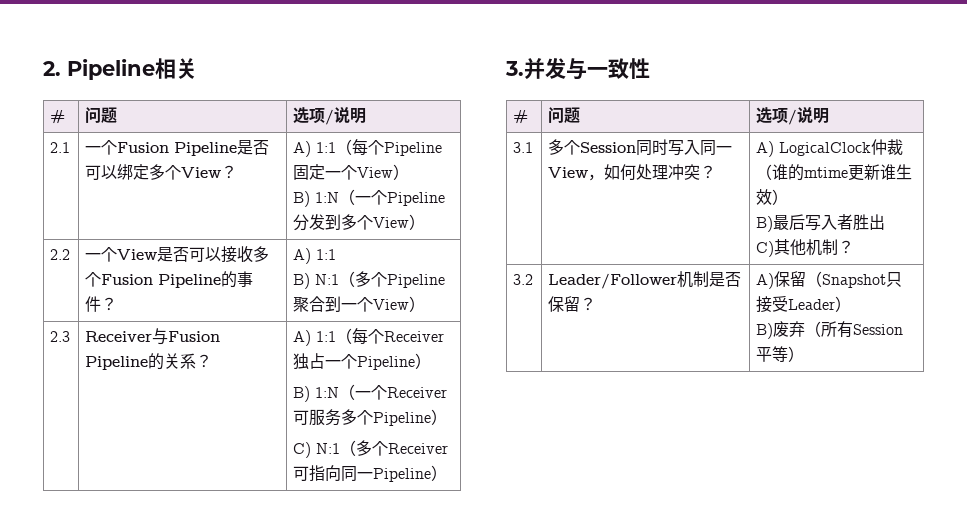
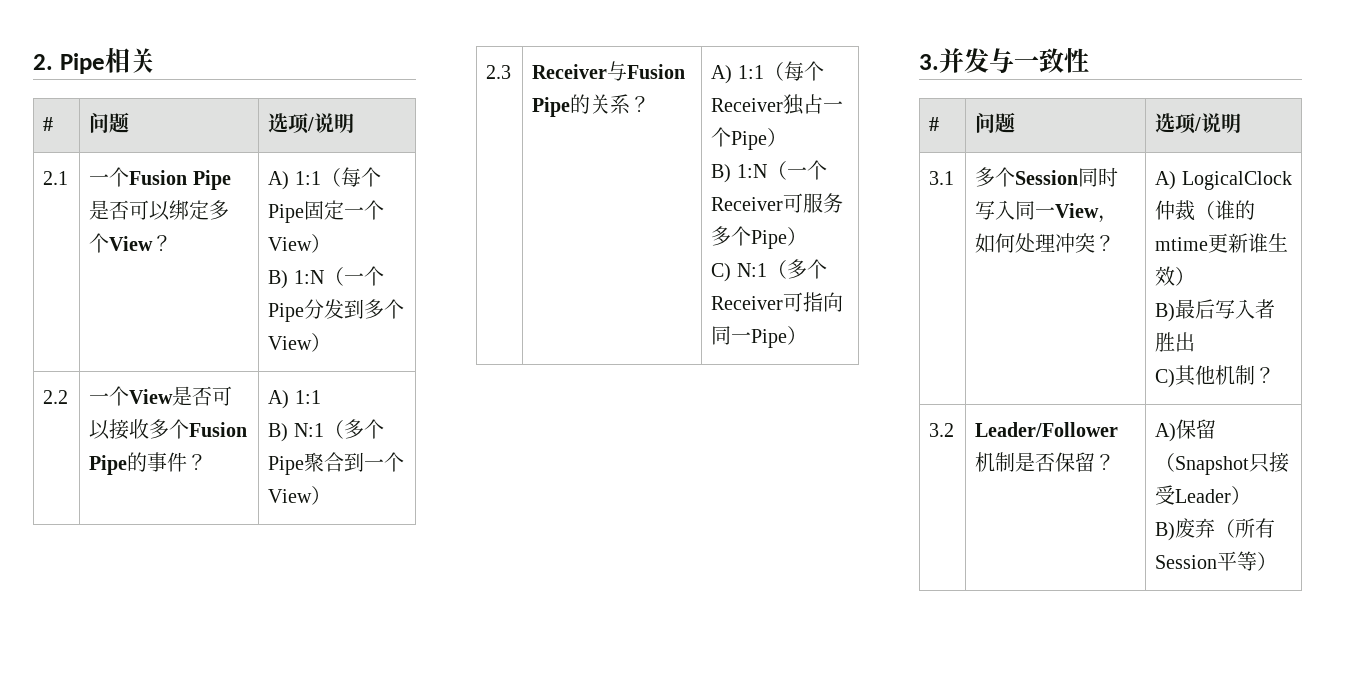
- 2. Pipeline相关
+ 2. Pipe相关
- 2.1 | 一个Fusion Pipeline是否可以绑定多个View？ | A) 1:1（每个Pipeline固定一个View）
- B) 1:N（一个Pipeline分发到多个View）
+ 2.1 | 一个Fusion Pipe是否可以绑定多个View？ | A) 1:1（每个Pipe固定一个View）
+ B) 1:N（一个Pipe分发到多个View）
- 2.2 | 一个View是否可以接收多个Fusion Pipeline的事件？ | A) 1:1
- B) N:1（多个Pipeline聚合到一个View）
+ 2.2 | 一个View是否可以接收多个Fusion Pipe的事件？ | A) 1:1
+ B) N:1（多个Pipe聚合到一个View）
- 2.3 | Receiver与Fusion Pipeline的关系？ | A) 1:1（每个Receiver独占一个Pipeline）
- B) 1:N（一个Receiver可服务多个Pipeline）
- C) N:1（多个Receiver可指向同一Pipeline）
+ 2.3 | Receiver与Fusion Pipe的关系？ | A) 1:1（每个Receiver独占一个Pipe）
+ B) 1:N（一个Receiver可服务多个Pipe）
+ C) N:1（多个Receiver可指向同一Pipe）

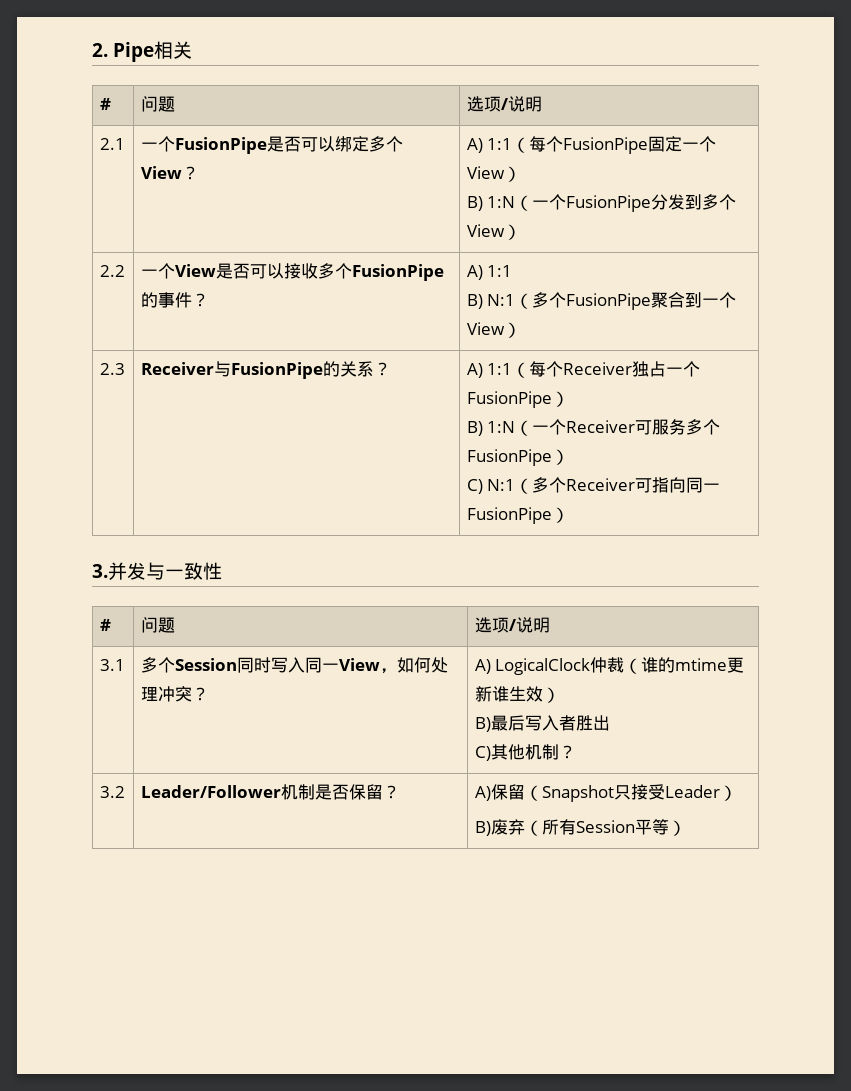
- 2.1 | 一个Fusion Pipe是否可以绑定多个View？ | A) 1:1（每个Pipe固定一个View）
- B) 1:N（一个Pipe分发到多个View）
+ 2.1 | 一个FusionPipe是否可以绑定多个View？ | A) 1:1（每个FusionPipe固定一个View）
+ B) 1:N（一个FusionPipe分发到多个View）
- 2.2 | 一个View是否可以接收多个Fusion Pipe的事件？ | A) 1:1
- B) N:1（多个Pipe聚合到一个View）
+ 2.2 | 一个View是否可以接收多个FusionPipe的事件？ | A) 1:1
+ B) N:1（多个FusionPipe聚合到一个View）
- 2.3 | Receiver与Fusion Pipe的关系？ | A) 1:1（每个Receiver独占一个Pipe）
- B) 1:N（一个Receiver可服务多个Pipe）
- C) N:1（多个Receiver可指向同一Pipe）
+ 2.3 | Receiver与FusionPipe的关系？ | A) 1:1（每个Receiver独占一个FusionPipe）
+ B) 1:N（一个Receiver可服务多个FusionPipe）
+ C) N:1（多个Receiver可指向同一FusionPipe）

